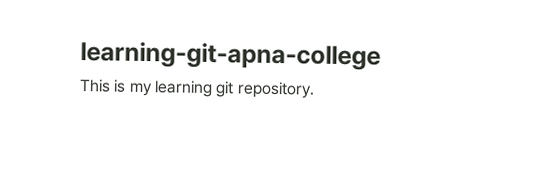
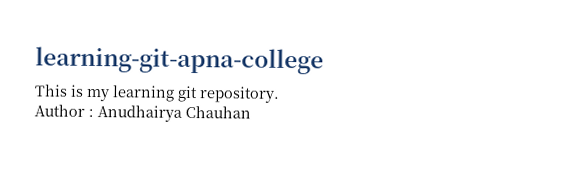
+ Author : Anudhairya Chauhan

